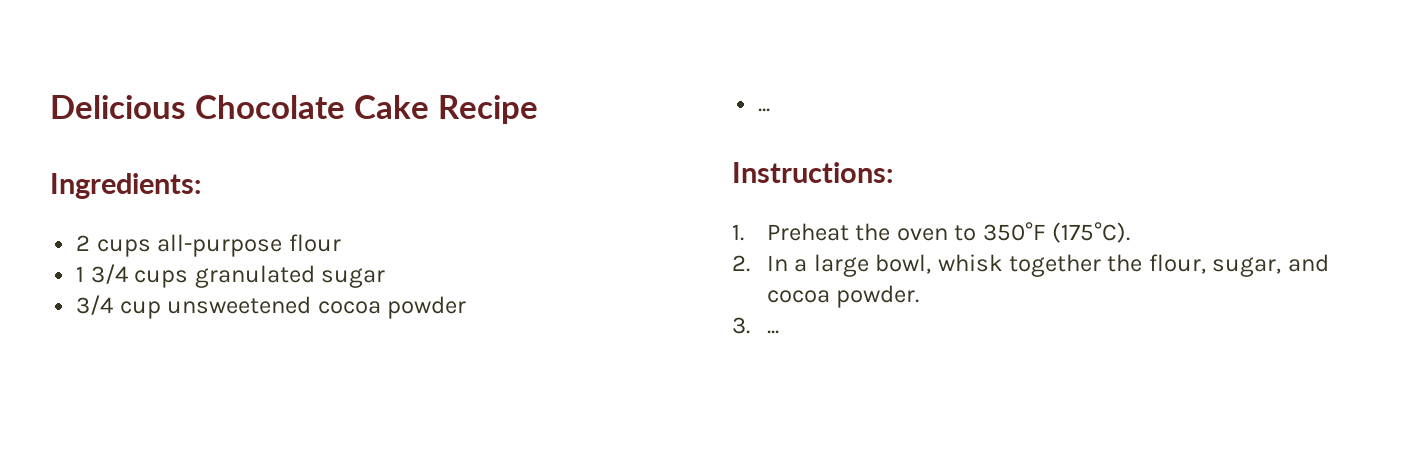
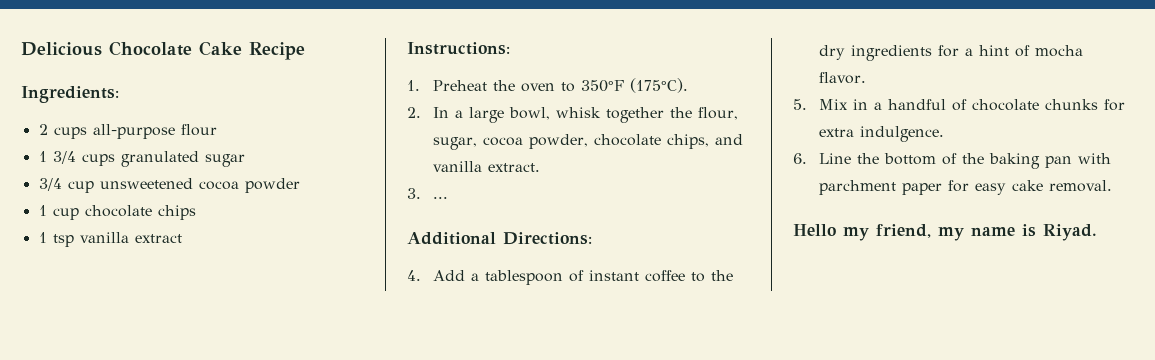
  3/4 cup unsweetened cocoa powder
- ...
+ 1 cup chocolate chips
+ 1 tsp vanilla extract
- 2. In a large bowl, whisk together the flour, sugar, and cocoa powder.
+ 2. In a large bowl, whisk together the flour, sugar, cocoa powder, chocolate chips, and vanilla extract.
  3. ...
+ Additional Directions:
+ 4. Add a tablespoon of instant coffee to the dry ingredients for a hint of mocha flavor.
+ 5. Mix in a handful of chocolate chunks for extra indulgence.
+ 6. Line the bottom of the baking pan with parchment paper for easy cake removal.
+ Hello my friend, my name is Riyad.

